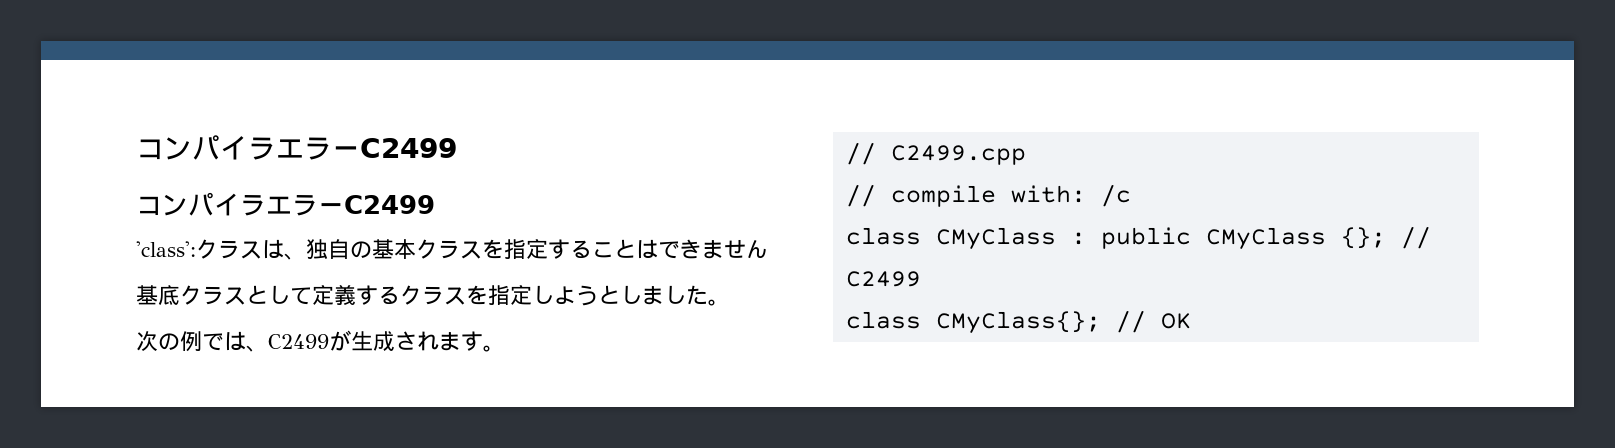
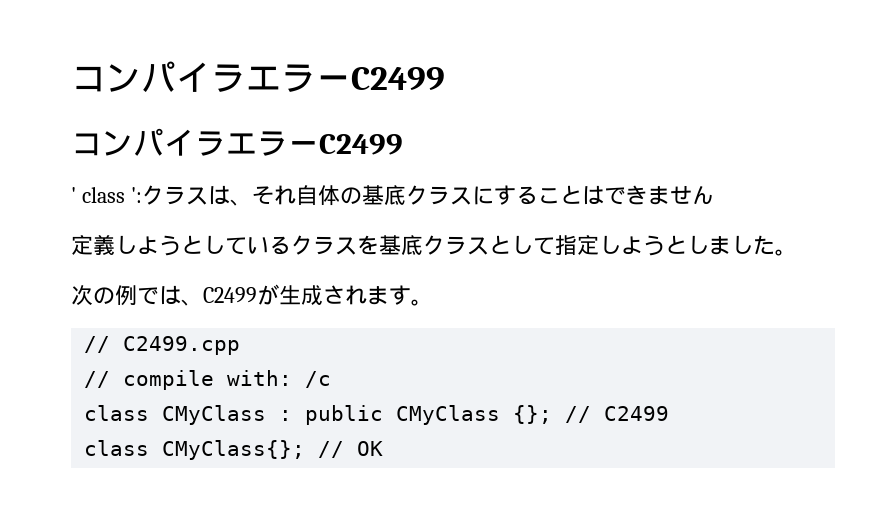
- 'class':クラスは、独自の基本クラスを指定することはできません
+ ' class ':クラスは、それ自体の基底クラスにすることはできません
- 基底クラスとして定義するクラスを指定しようとしました。
+ 定義しようとしているクラスを基底クラスとして指定しようとしました。

